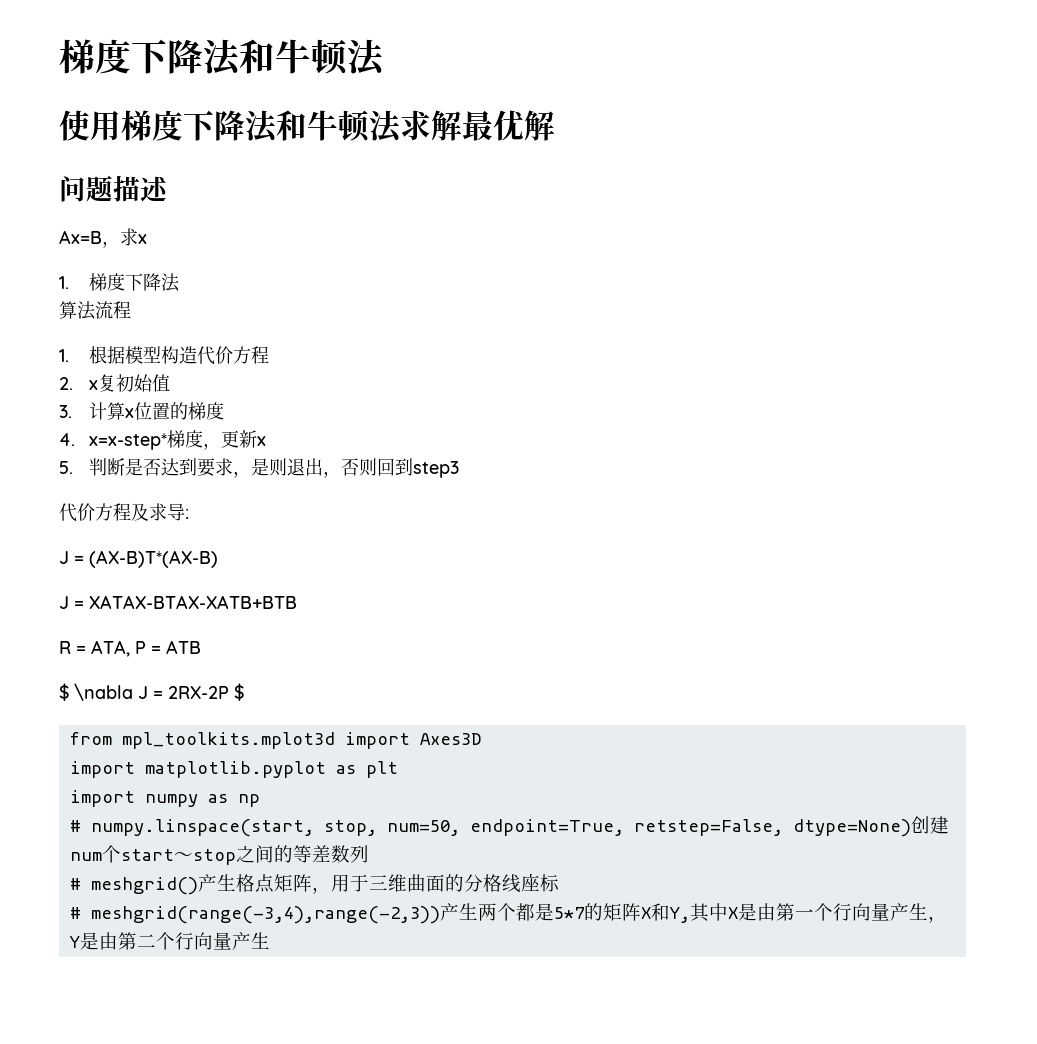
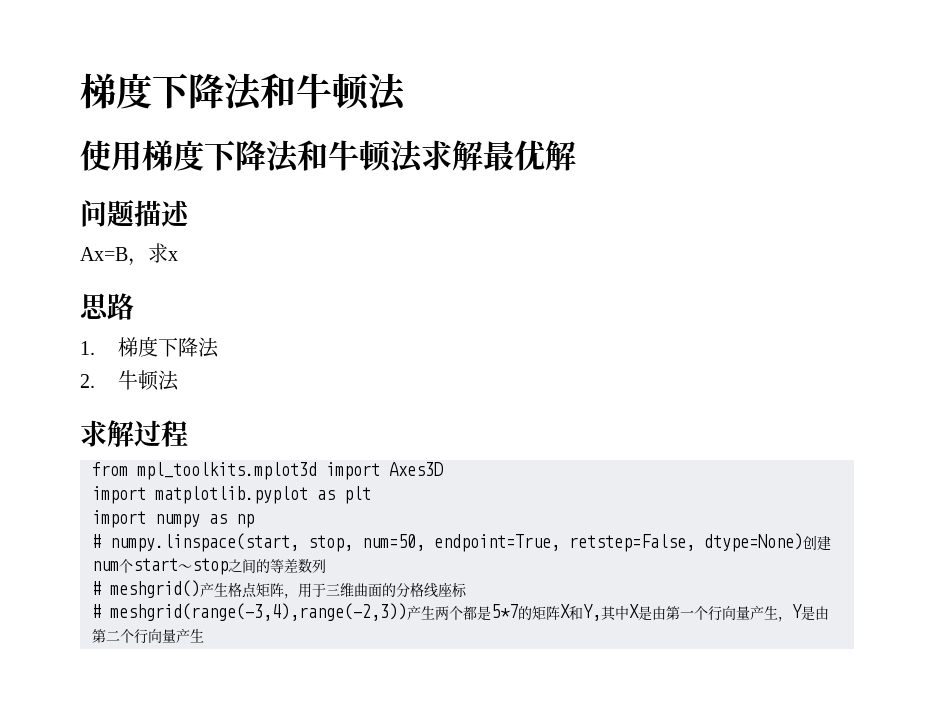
+ 思路
- 算法流程
- 1.根据模型构造代价方程
- 2. x复初始值
- 3.计算x位置的梯度
- 4. x=x-step*梯度，更新x
- 5.判断是否达到要求，是则退出，否则回到step3
- 代价方程及求导:
- J = (AX-B)T*(AX-B)
- J = XATAX-BTAX-XATB+BTB
- R = ATA, P = ATB
- $ \nabla J = 2RX-2P $
+ 2.牛顿法
+ 求解过程

